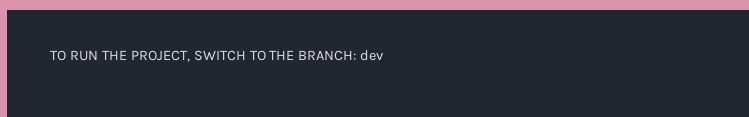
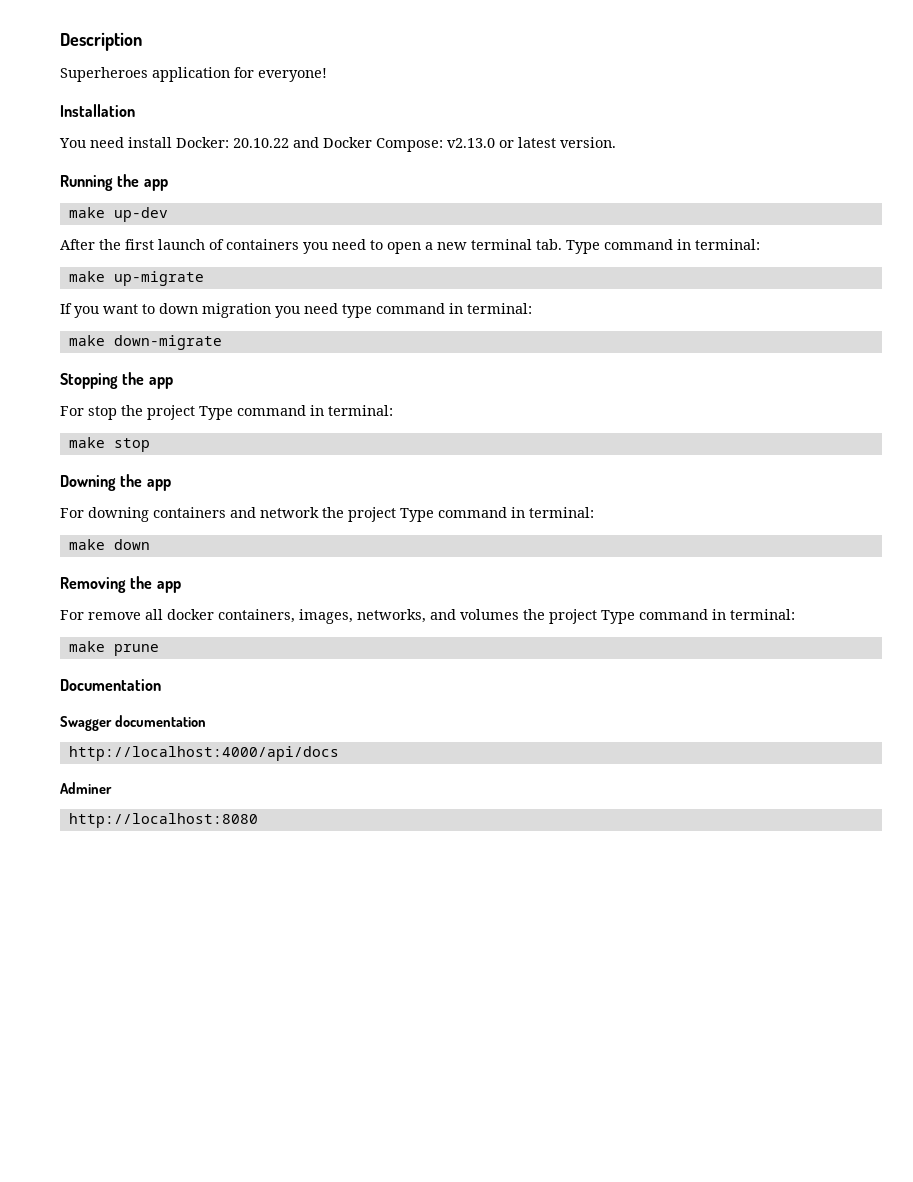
- TO RUN THE PROJECT, SWITCH TO THE BRANCH: dev
+ Description
+ Superheroes application for everyone!
+ Installation
+ You need install Docker: 20.10.22 and Docker Compose: v2.13.0 or latest version.
+ Running the app
+ make up-dev
+ After the first launch of containers you need to open a new terminal tab. Type command in terminal:
+ make up-migrate
+ If you want to down migration you need type command in terminal:
+ make down-migrate
+ Stopping the app
+ For stop the project Type command in terminal:
+ make stop
+ Downing the app
+ For downing containers and network the project Type command in terminal:
+ make down
+ Removing the app
+ For remove all docker containers, images, networks, and volumes the project Type command in terminal:
+ make prune
+ Documentation
+ Swagger documentation
+ http://localhost:4000/api/docs
+ Adminer
+ http://localhost:8080

